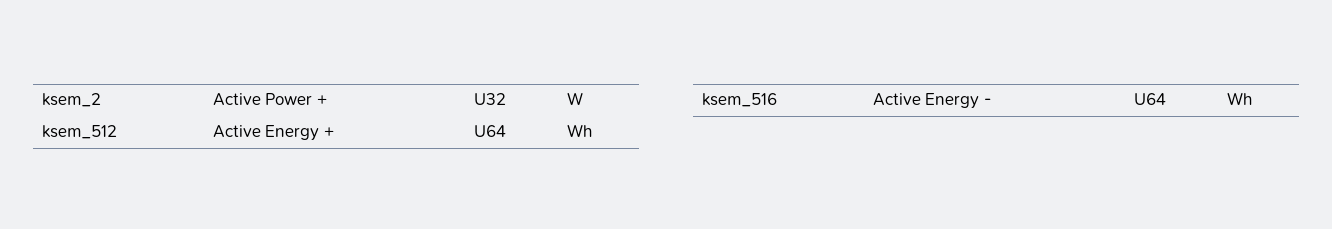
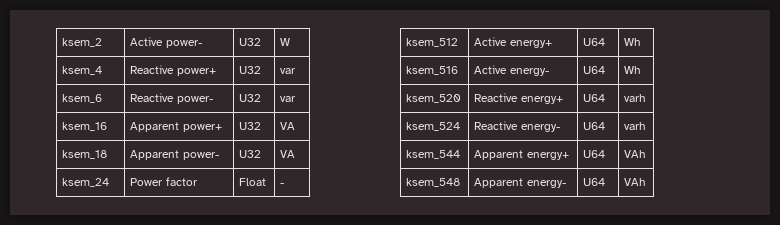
- ksem_2 | Active Power + | U32 | W
+ ksem_2 | Active power- | U32 | W
+ ksem_4 | Reactive power+ | U32 | var
+ ksem_6 | Reactive power- | U32 | var
+ ksem_16 | Apparent power+ | U32 | VA
+ ksem_18 | Apparent power- | U32 | VA
+ ksem_24 | Power factor | Float | -
- ksem_512 | Active Energy + | U64 | Wh
+ ksem_512 | Active energy+ | U64 | Wh
- ksem_516 | Active Energy - | U64 | Wh
+ ksem_516 | Active energy- | U64 | Wh
+ ksem_520 | Reactive energy+ | U64 | varh
+ ksem_524 | Reactive energy- | U64 | varh
+ ksem_544 | Apparent energy+ | U64 | VAh
+ ksem_548 | Apparent energy- | U64 | VAh

